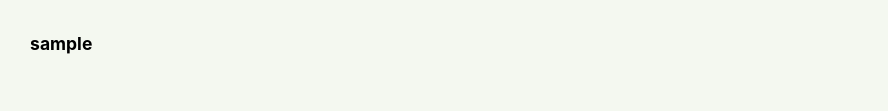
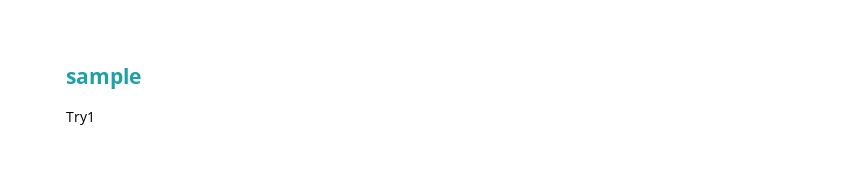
+ Try1

